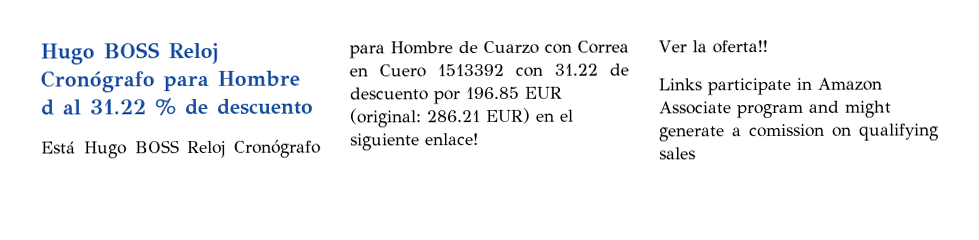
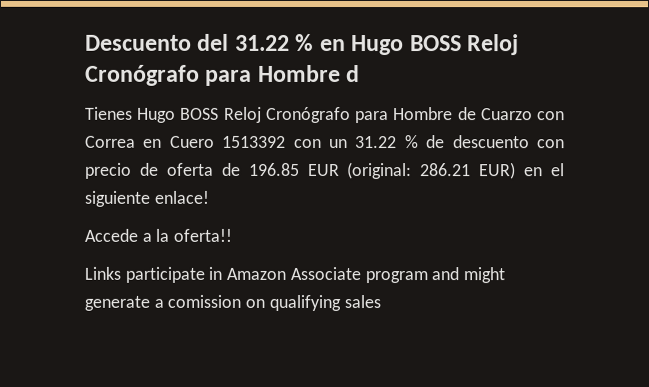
- Hugo BOSS Reloj Cronógrafo para Hombre d al 31.22 % de descuento
- Está Hugo BOSS Reloj Cronógrafo para Hombre de Cuarzo con Correa en Cuero 1513392 con 31.22 de descuento por 196.85 EUR (original: 286.21 EUR) en el siguiente enlace!
+ Descuento del 31.22 % en Hugo BOSS Reloj Cronógrafo para Hombre d
+ Tienes Hugo BOSS Reloj Cronógrafo para Hombre de Cuarzo con Correa en Cuero 1513392 con un 31.22 % de descuento con precio de oferta de 196.85 EUR (original: 286.21 EUR) en el siguiente enlace!
- Ver la oferta!!
+ Accede a la oferta!!

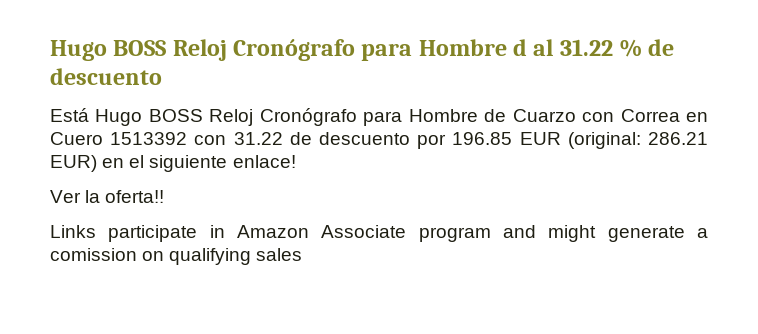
- Descuento del 31.22 % en Hugo BOSS Reloj Cronógrafo para Hombre d
- Tienes Hugo BOSS Reloj Cronógrafo para Hombre de Cuarzo con Correa en Cuero 1513392 con un 31.22 % de descuento con precio de oferta de 196.85 EUR (original: 286.21 EUR) en el siguiente enlace!
+ Hugo BOSS Reloj Cronógrafo para Hombre d al 31.22 % de descuento
+ Está Hugo BOSS Reloj Cronógrafo para Hombre de Cuarzo con Correa en Cuero 1513392 con 31.22 de descuento por 196.85 EUR (original: 286.21 EUR) en el siguiente enlace!
- Accede a la oferta!!
+ Ver la oferta!!

